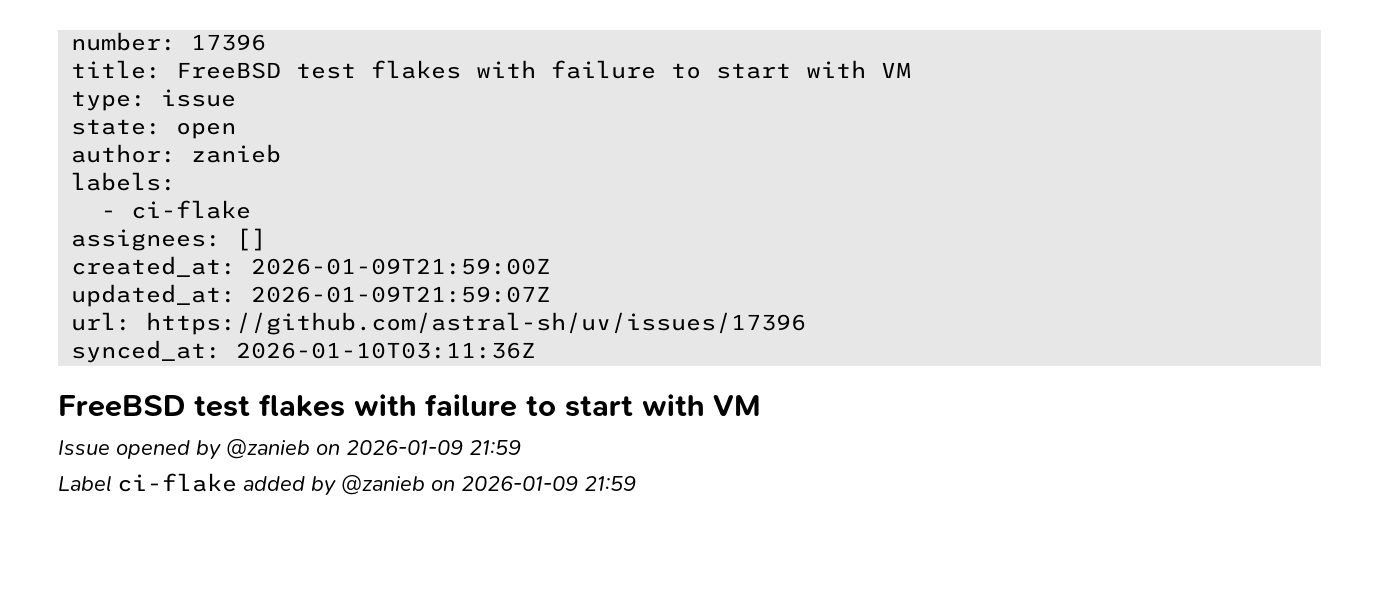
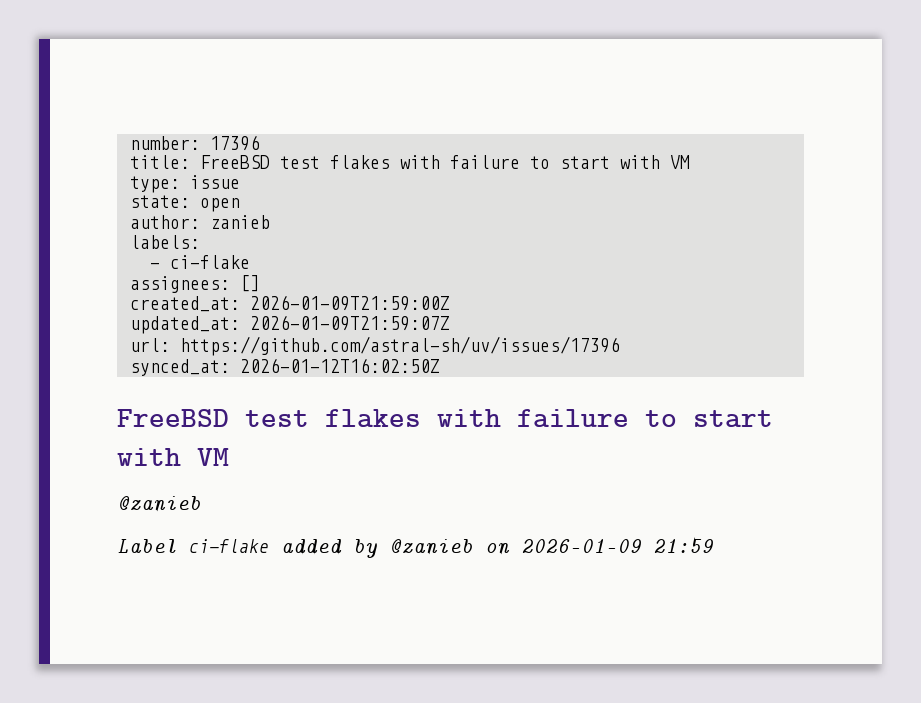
- synced_at: 2026-01-10T03:11:36Z
+ synced_at: 2026-01-12T16:02:50Z
  FreeBSD test flakes with failure to start with VM
- Issue opened by @zanieb on 2026-01-09 21:59
+ @zanieb

